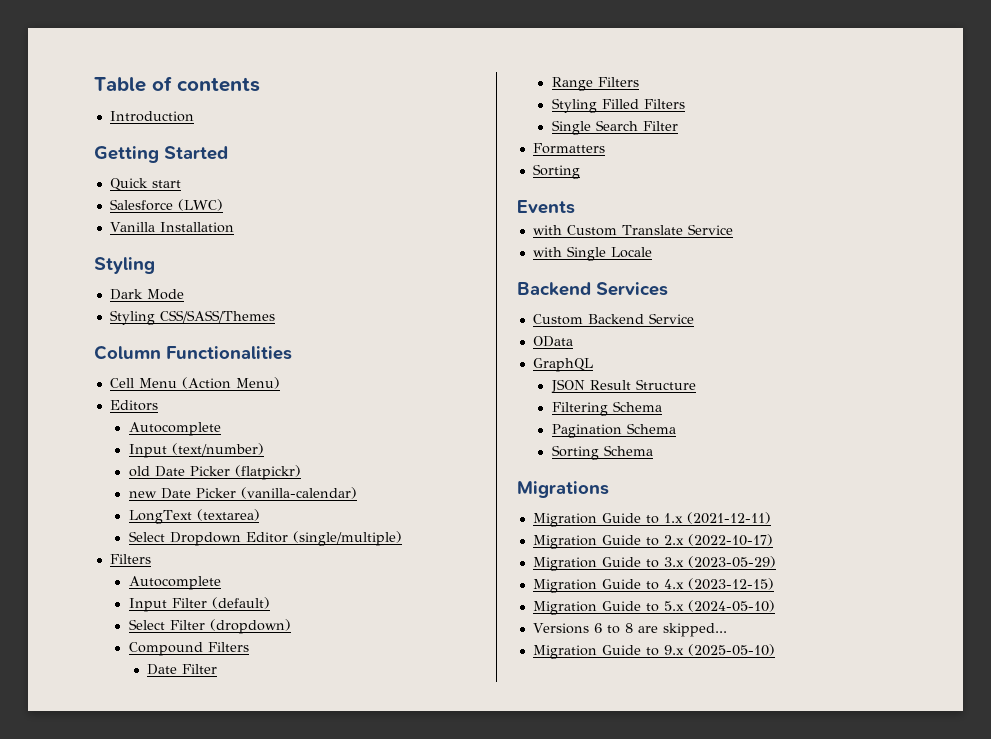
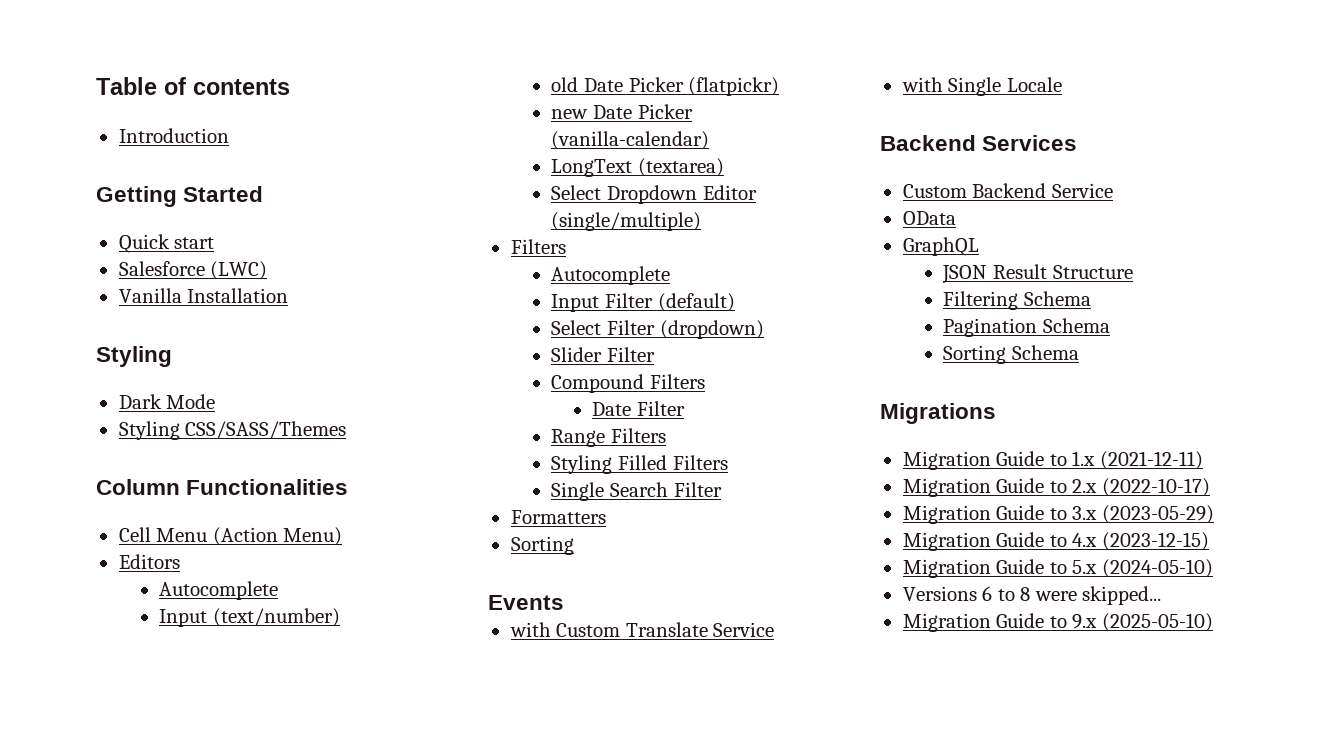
+ Slider Filter
- Versions 6 to 8 are skipped...
+ Versions 6 to 8 were skipped...

